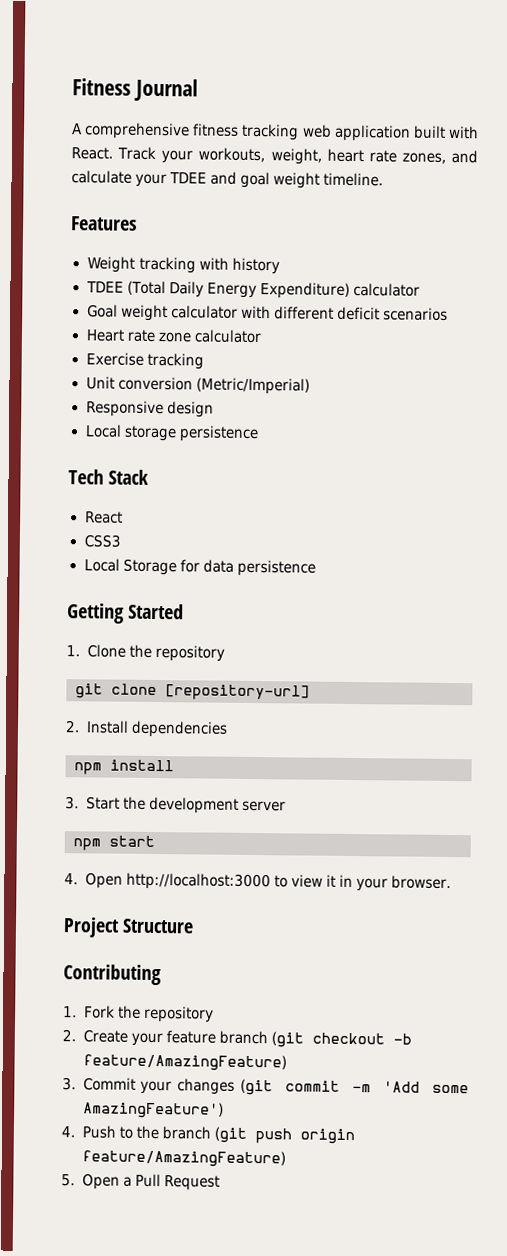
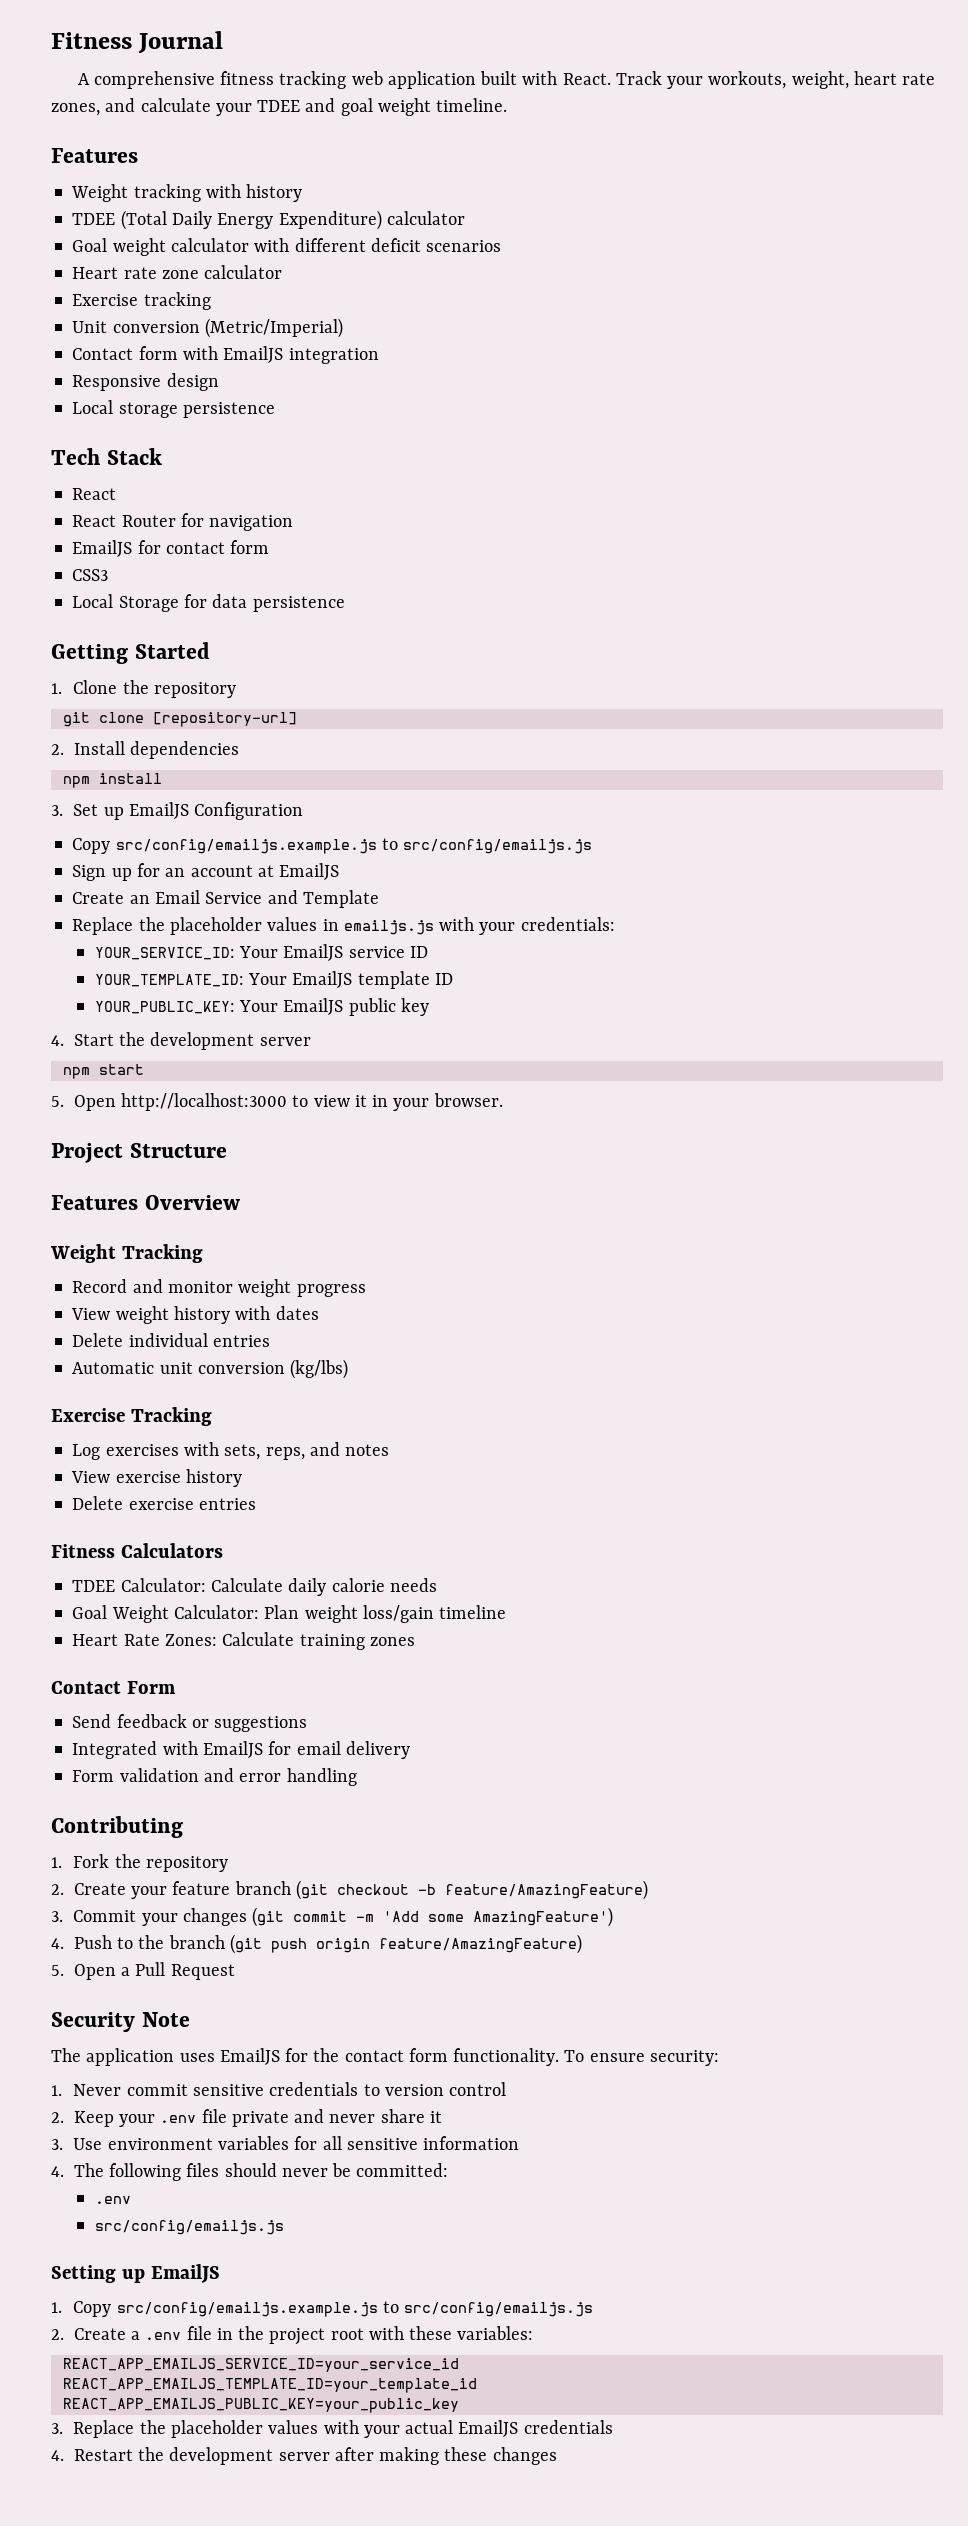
+ Contact form with EmailJS integration
+ React Router for navigation
+ EmailJS for contact form
- 3. Start the development server
+ 3. Set up EmailJS Configuration
+ Copy src/config/emailjs.example.js to src/config/emailjs.js
+ Sign up for an account at EmailJS
+ Create an Email Service and Template
+ Replace the placeholder values in emailjs.js with your credentials:
+ YOUR_SERVICE_ID: Your EmailJS service ID
+ YOUR_TEMPLATE_ID: Your EmailJS template ID
+ YOUR_PUBLIC_KEY: Your EmailJS public key
+ 4. Start the development server
- 4. Open http://localhost:3000 to view it in your browser.
+ 5. Open http://localhost:3000 to view it in your browser.
+ Features Overview
+ Weight Tracking
+ Record and monitor weight progress
+ View weight history with dates
+ Delete individual entries
+ Automatic unit conversion (kg/lbs)
+ Exercise Tracking
+ Log exercises with sets, reps, and notes
+ View exercise history
+ Delete exercise entries
+ Fitness Calculators
+ TDEE Calculator: Calculate daily calorie needs
+ Goal Weight Calculator: Plan weight loss/gain timeline
+ Heart Rate Zones: Calculate training zones
+ Contact Form
+ Send feedback or suggestions
+ Integrated with EmailJS for email delivery
+ Form validation and error handling
+ Security Note
+ The application uses EmailJS for the contact form functionality. To ensure security:
+ 1. Never commit sensitive credentials to version control
+ 2. Keep your .env file private and never share it
+ 3. Use environment variables for all sensitive information
+ 4. The following files should never be committed:
+ .env
+ src/config/emailjs.js
+ Setting up EmailJS
+ 1. Copy src/config/emailjs.example.js to src/config/emailjs.js
+ 2. Create a .env file in the project root with these variables:
+ REACT_APP_EMAILJS_SERVICE_ID=your_service_id
+ REACT_APP_EMAILJS_TEMPLATE_ID=your_template_id
+ REACT_APP_EMAILJS_PUBLIC_KEY=your_public_key
+ 3. Replace the placeholder values with your actual EmailJS credentials
+ 4. Restart the development server after making these changes

